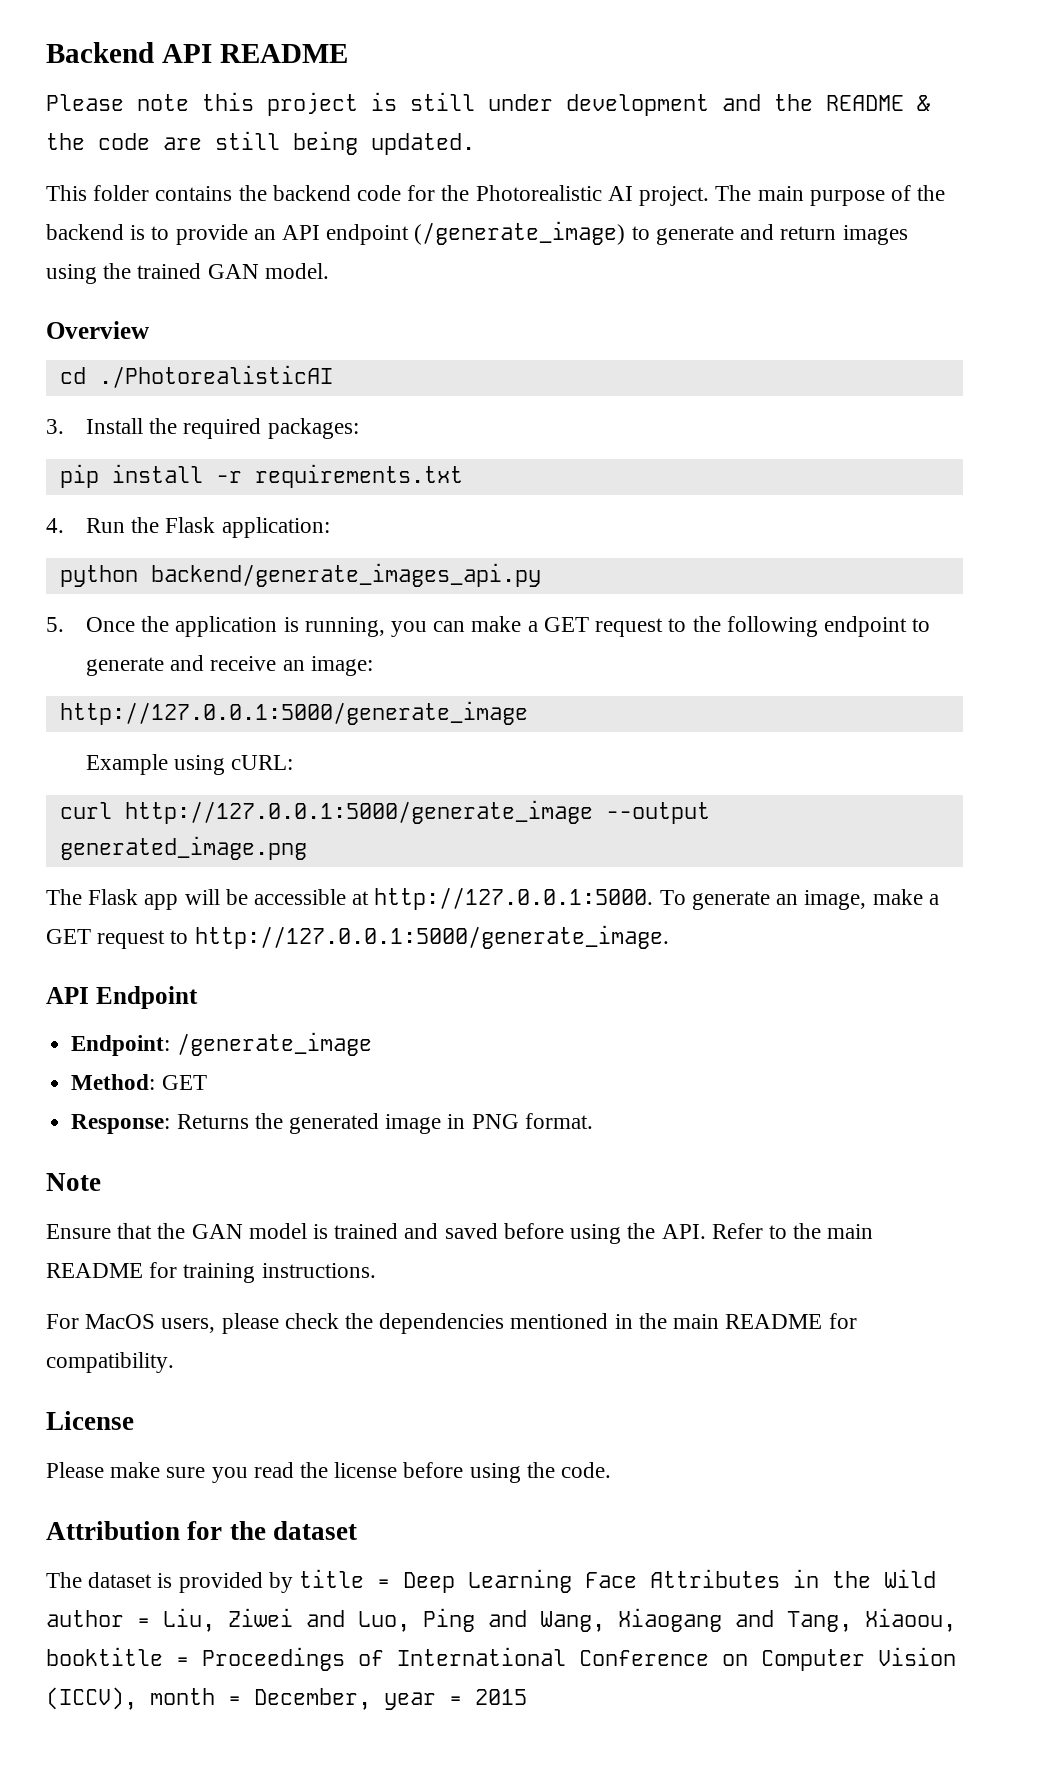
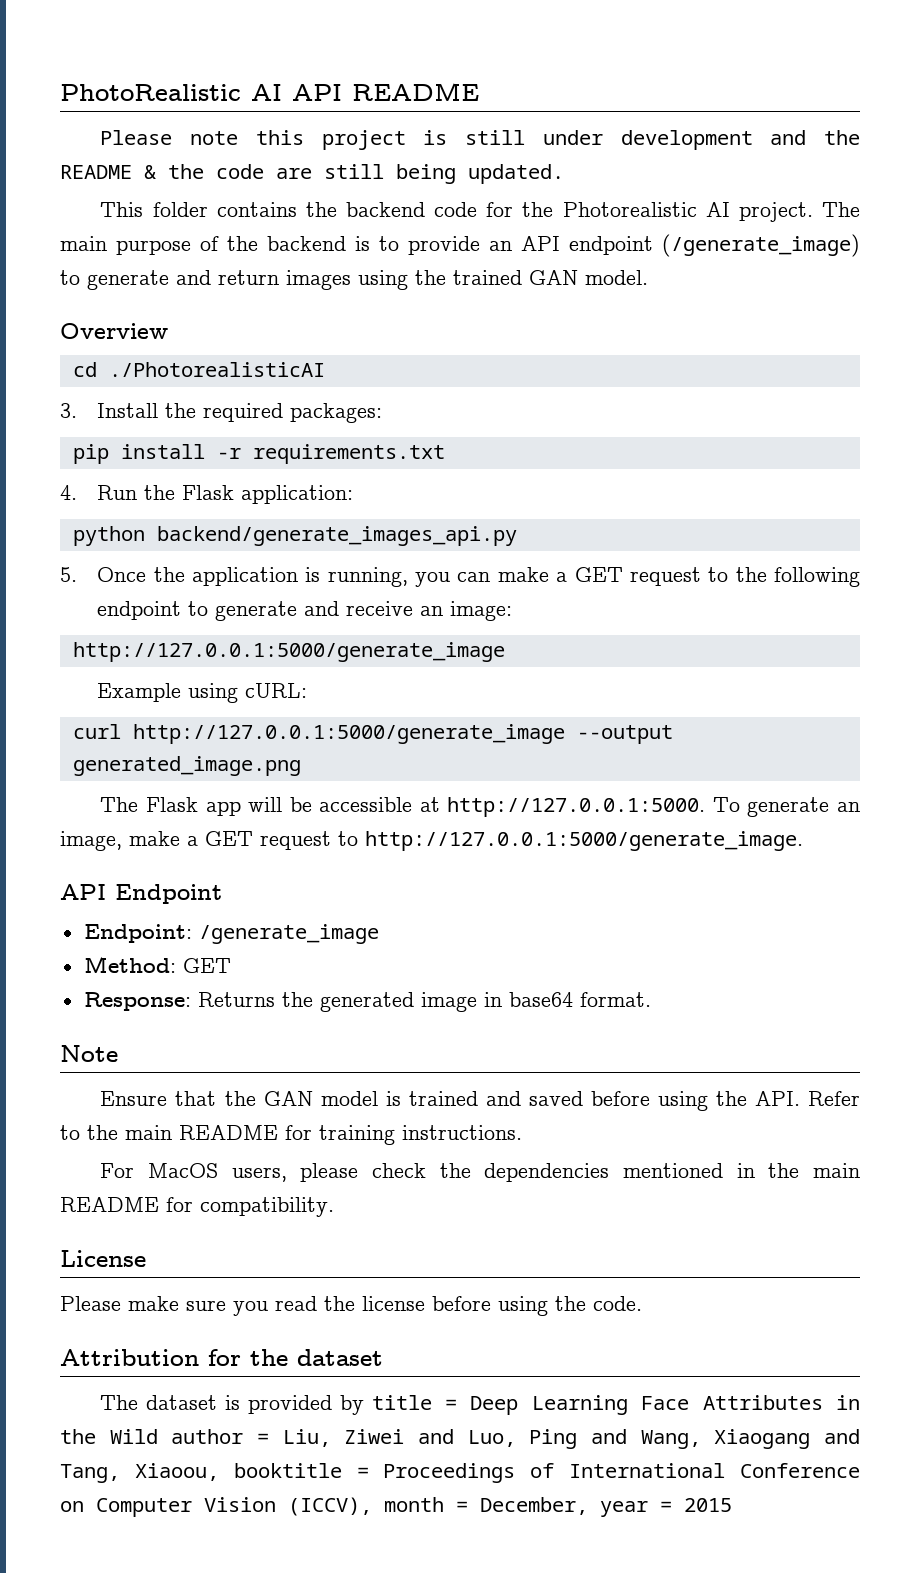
- Backend API README
+ PhotoRealistic AI API README
- Response: Returns the generated image in PNG format.
+ Response: Returns the generated image in base64 format.

